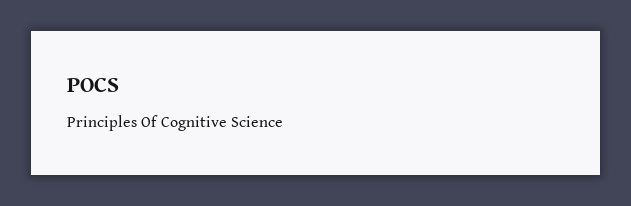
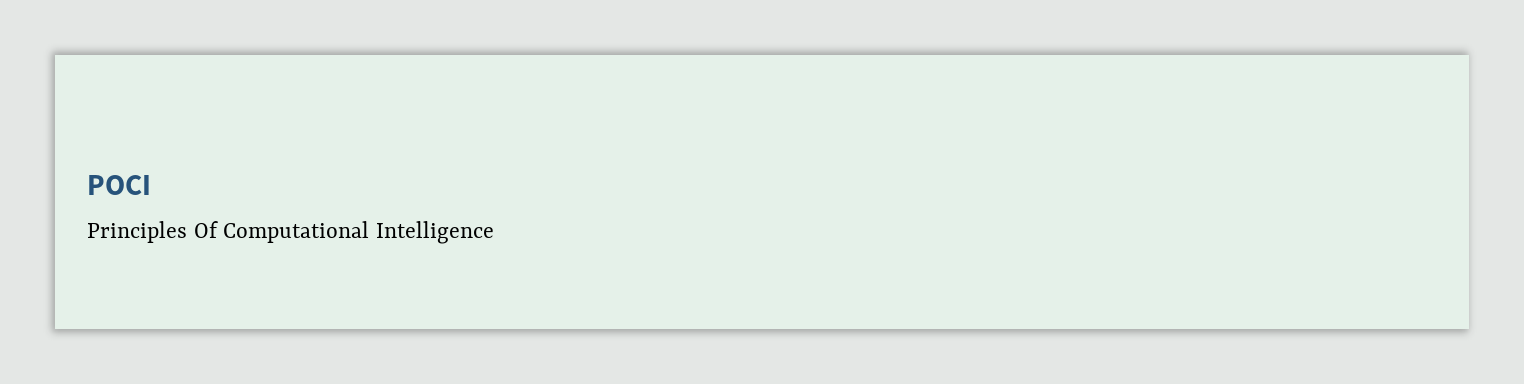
- POCS
+ POCI
- Principles Of Cognitive Science
+ Principles Of Computational Intelligence

